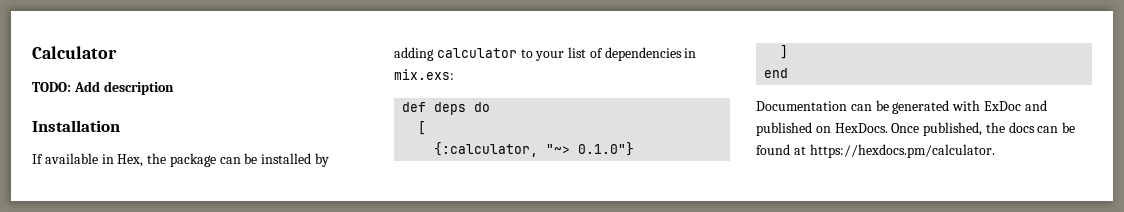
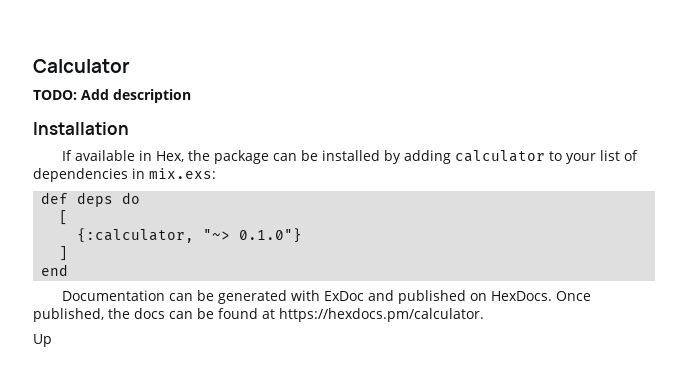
+ Up

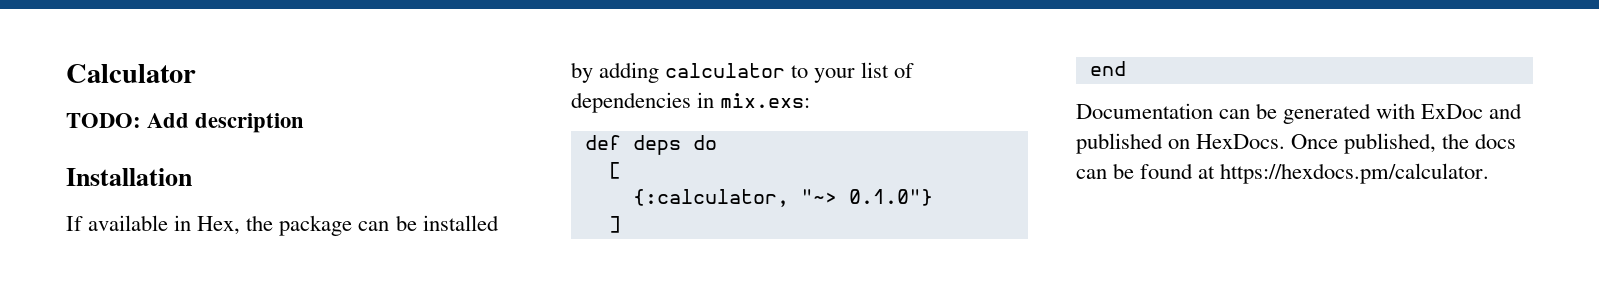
- Up

